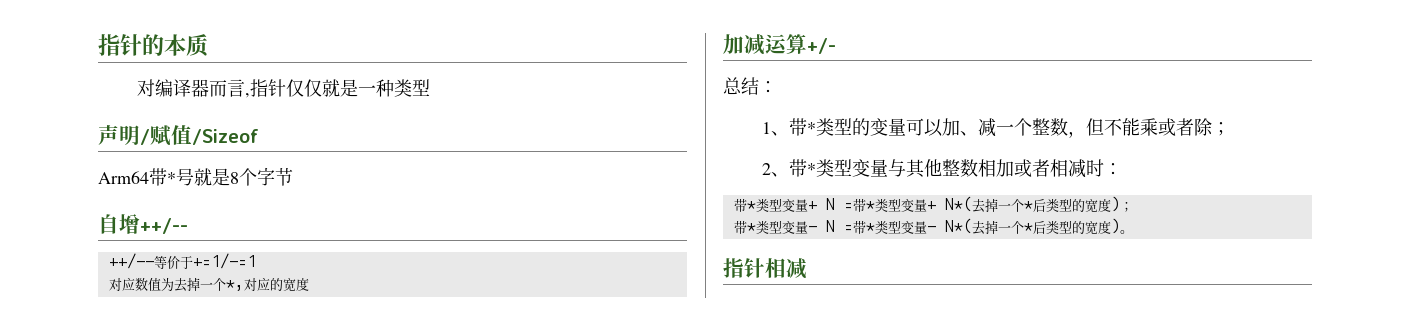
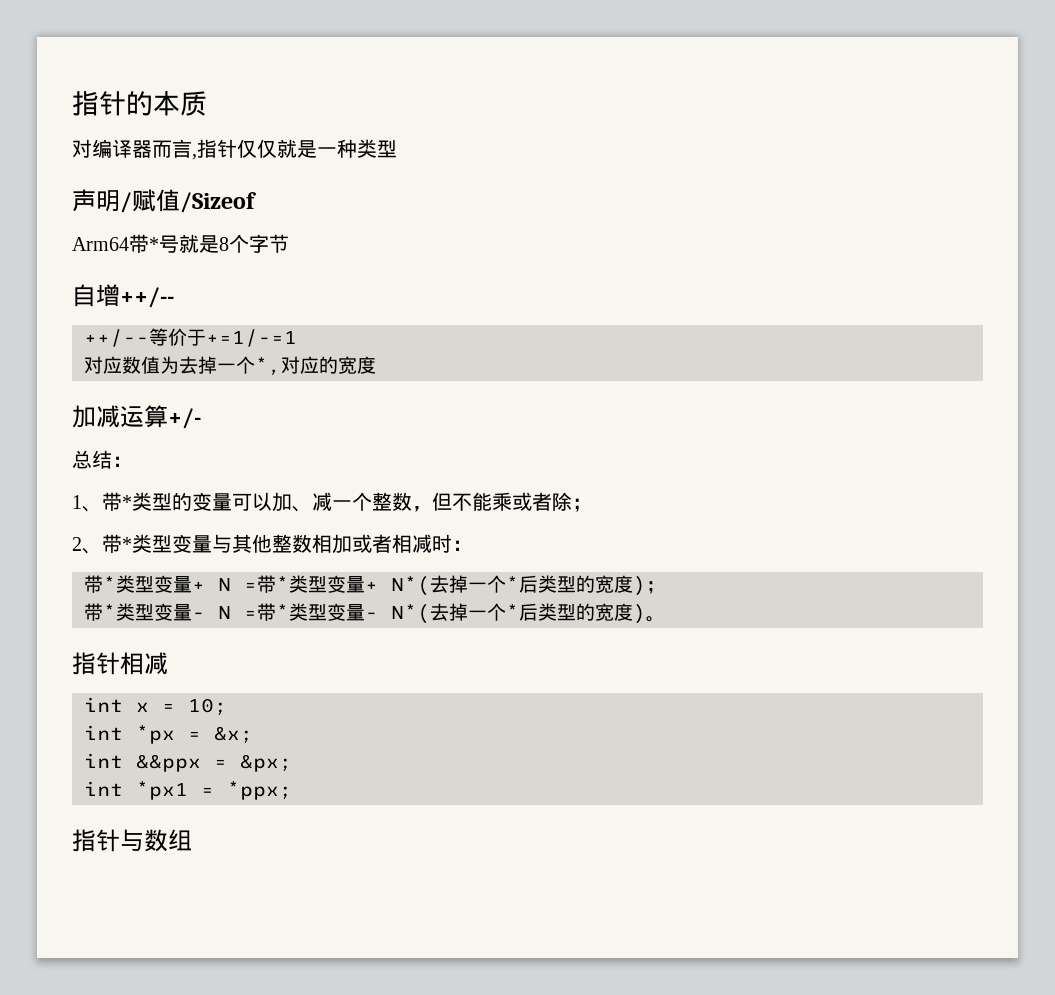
+ int x = 10;
+ int *px = &x;
+ int &&ppx = &px;
+ int *px1 = *ppx;
+ 指针与数组

